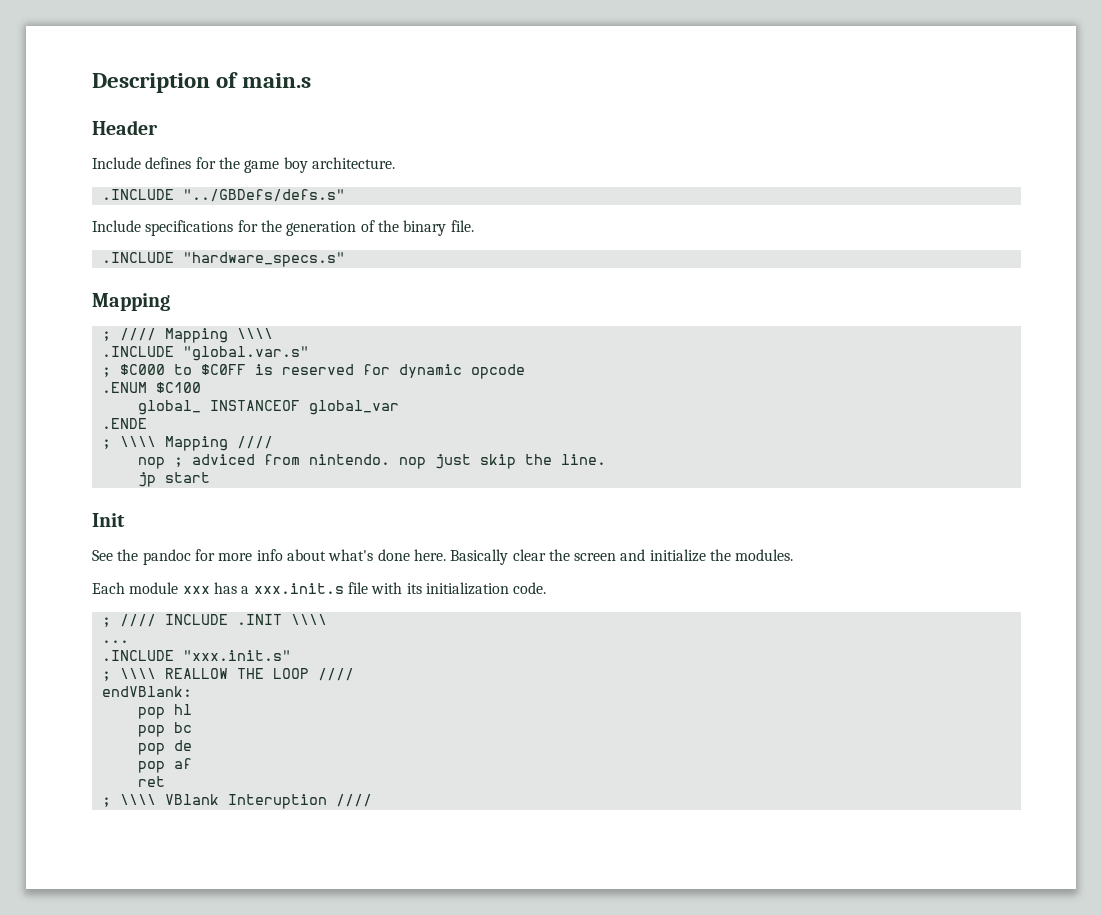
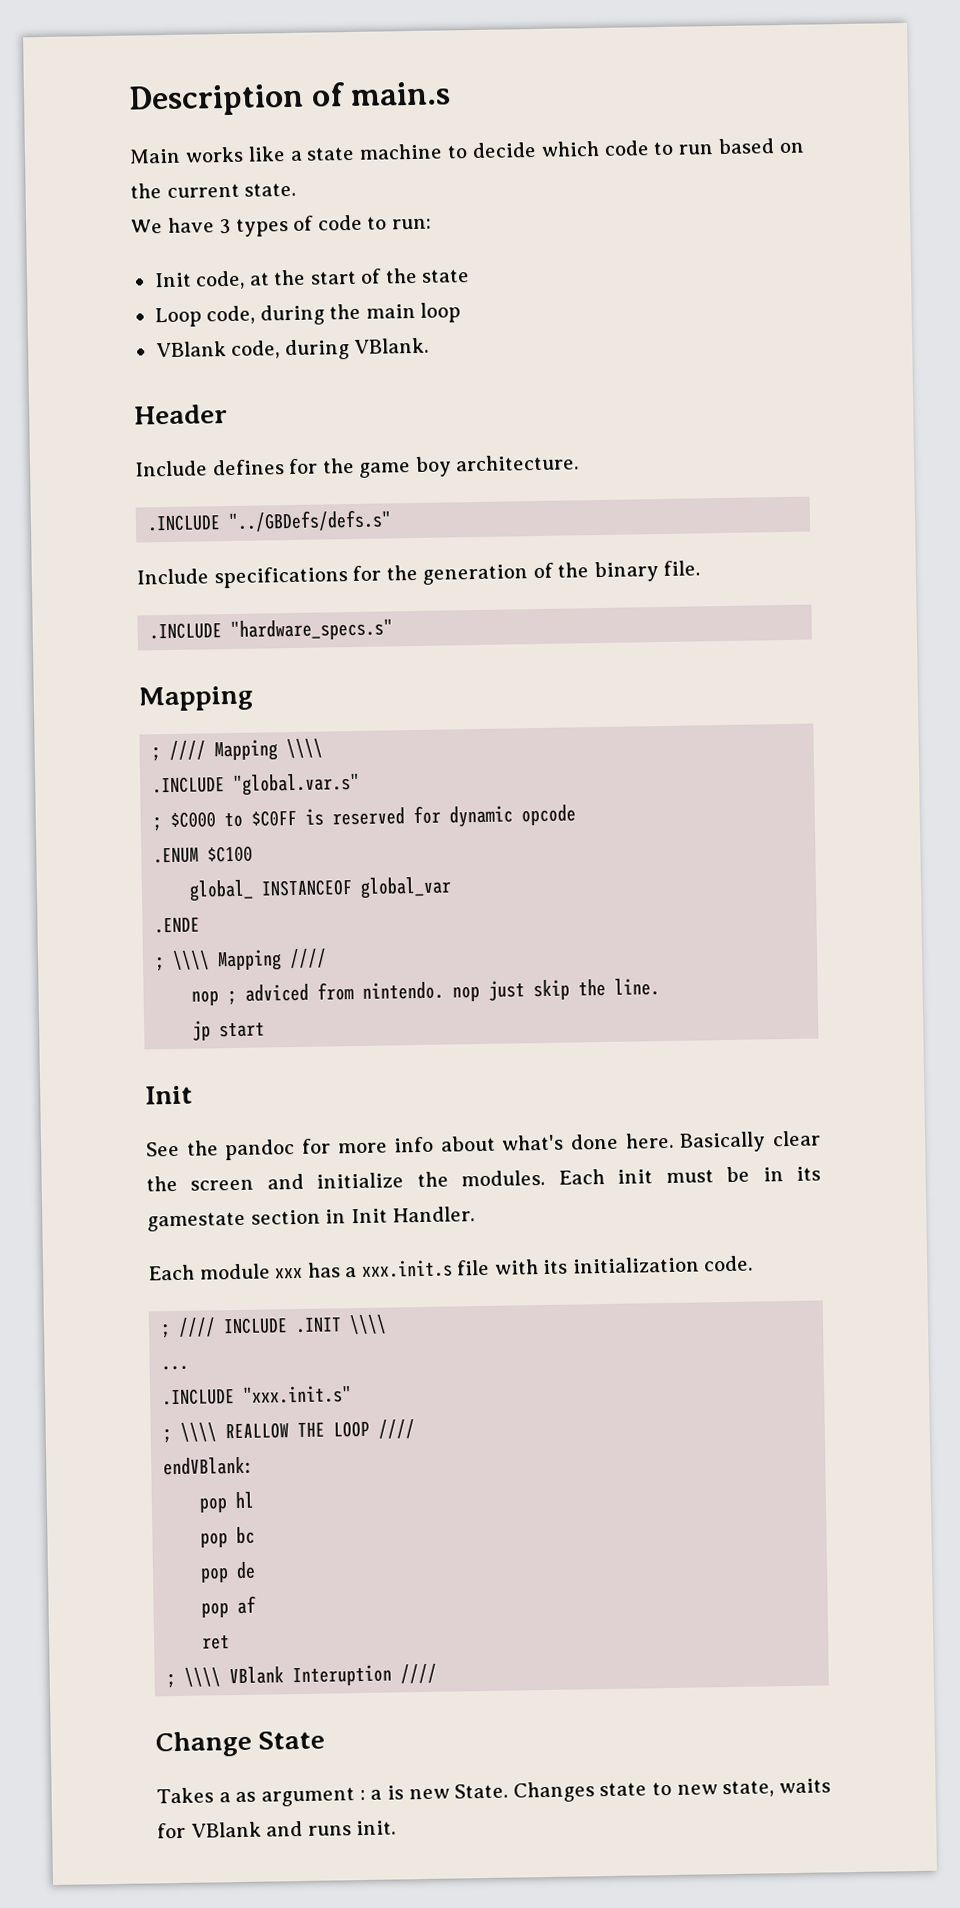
+ Main works like a state machine to decide which code to run based on the current state.
+ We have 3 types of code to run:
+ Init code, at the start of the state
+ Loop code, during the main loop
+ VBlank code, during VBlank.
+ Each init must be in its gamestate section in Init Handler.
+ Change State
+ Takes a as argument : a is new State. Changes state to new state, waits for VBlank and runs init.

